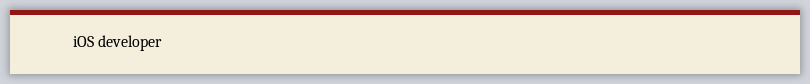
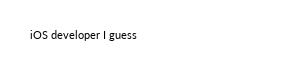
- iOS developer
+ iOS developer I guess

